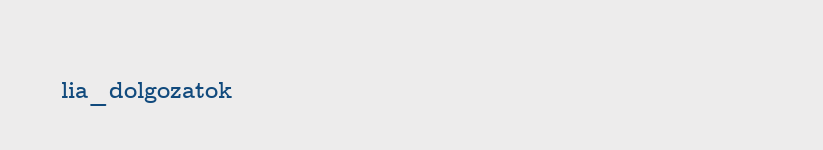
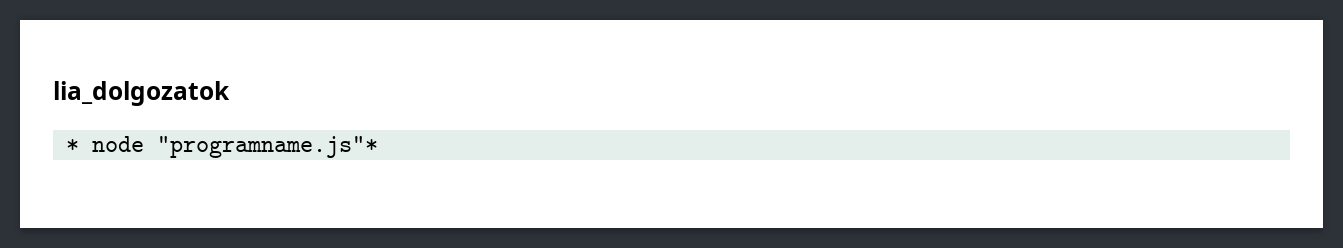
+ * node "programname.js"*

